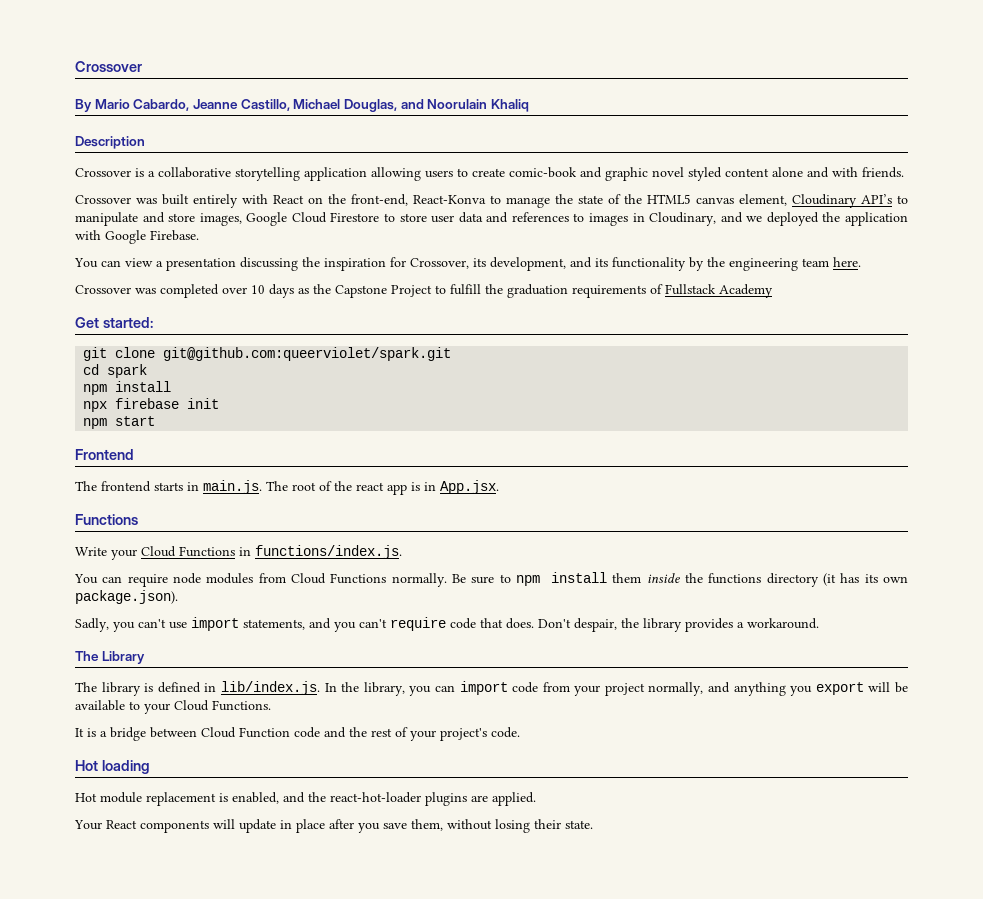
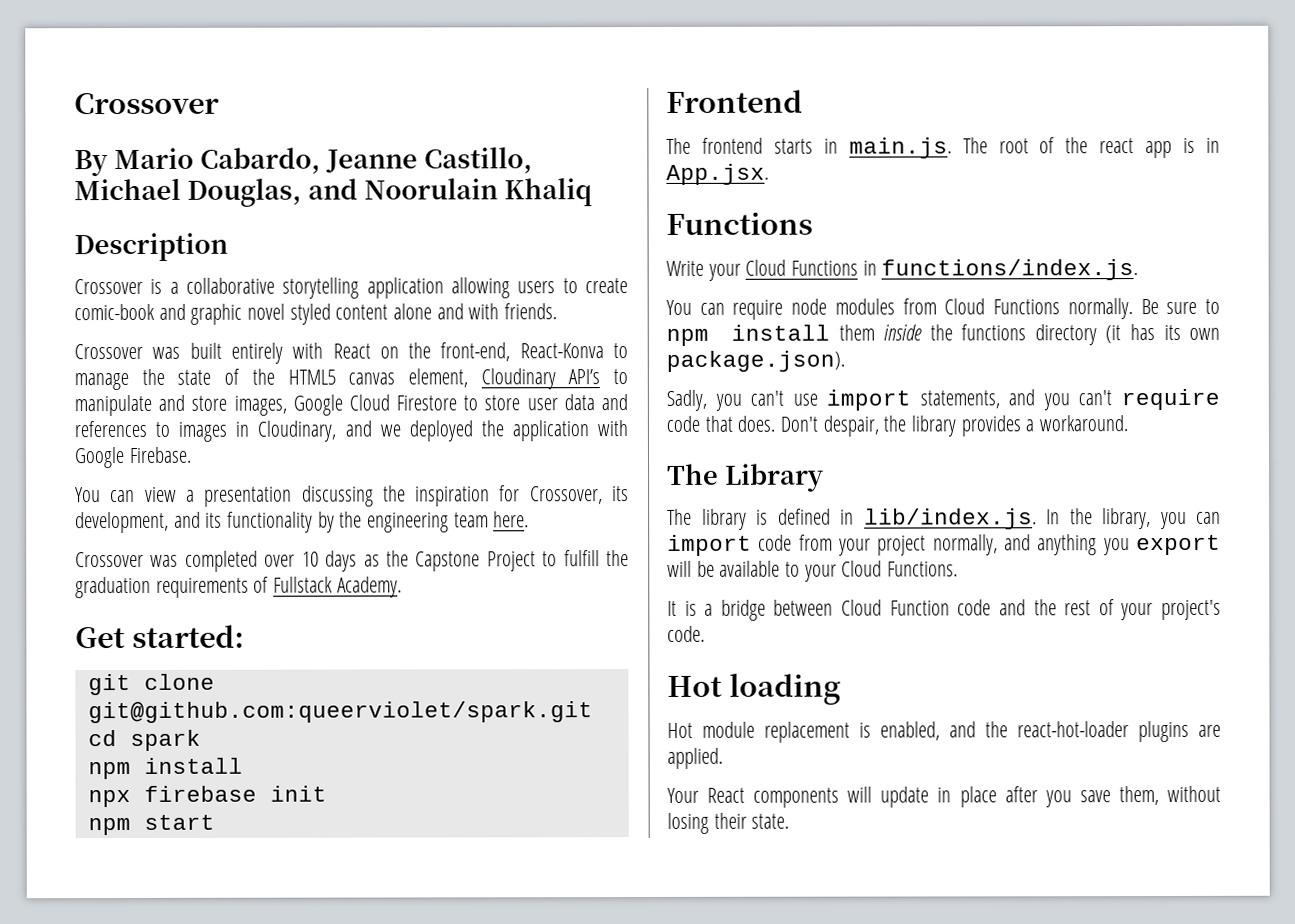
- Crossover was completed over 10 days as the Capstone Project to fulfill the graduation requirements of Fullstack Academy
+ Crossover was completed over 10 days as the Capstone Project to fulfill the graduation requirements of Fullstack Academy.

